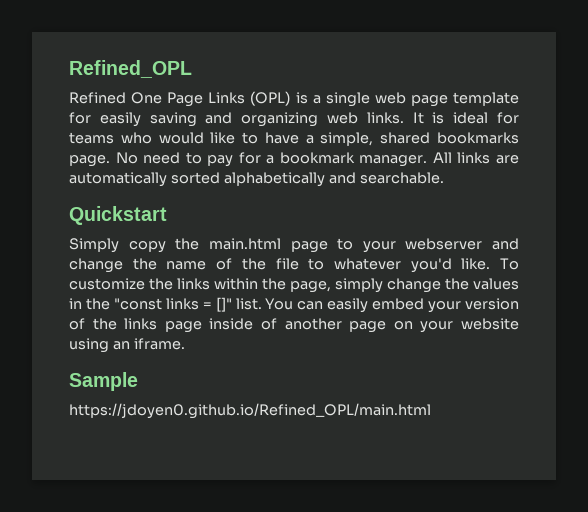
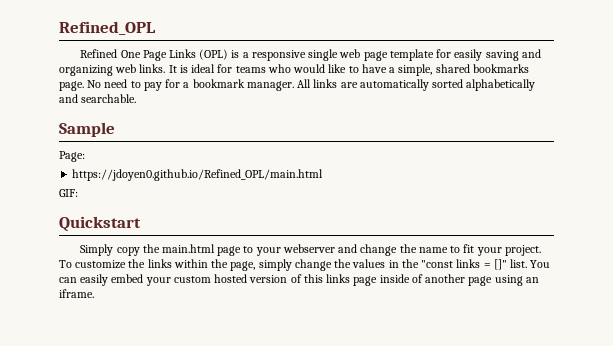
- Refined One Page Links (OPL) is a single web page template for easily saving and organizing web links.
+ Refined One Page Links (OPL) is a responsive single web page template for easily saving and organizing web links.
+ Sample
+ Page:
+ https://jdoyen0.github.io/Refined_OPL/main.html
+ GIF:
- Simply copy the main.html page to your webserver and change the name of the file to whatever you'd like.
+ Simply copy the main.html page to your webserver and change the name to fit your project.
- You can easily embed your version of the links page inside of another page on your website using an iframe.
+ You can easily embed your custom hosted version of this links page inside of another page using an iframe.
- Sample
- https://jdoyen0.github.io/Refined_OPL/main.html

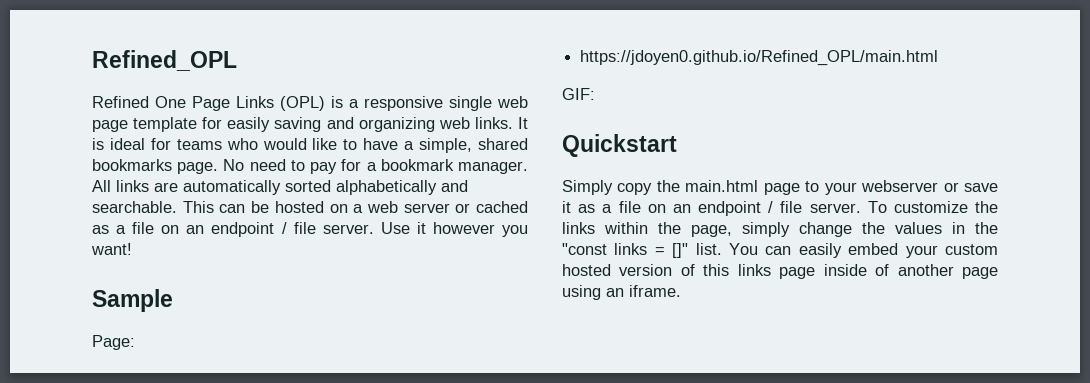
+ This can be hosted on a web server or cached as a file on an endpoint / file server. Use it however you want!
- Simply copy the main.html page to your webserver and change the name to fit your project.
+ Simply copy the main.html page to your webserver or save it as a file on an endpoint / file server.

